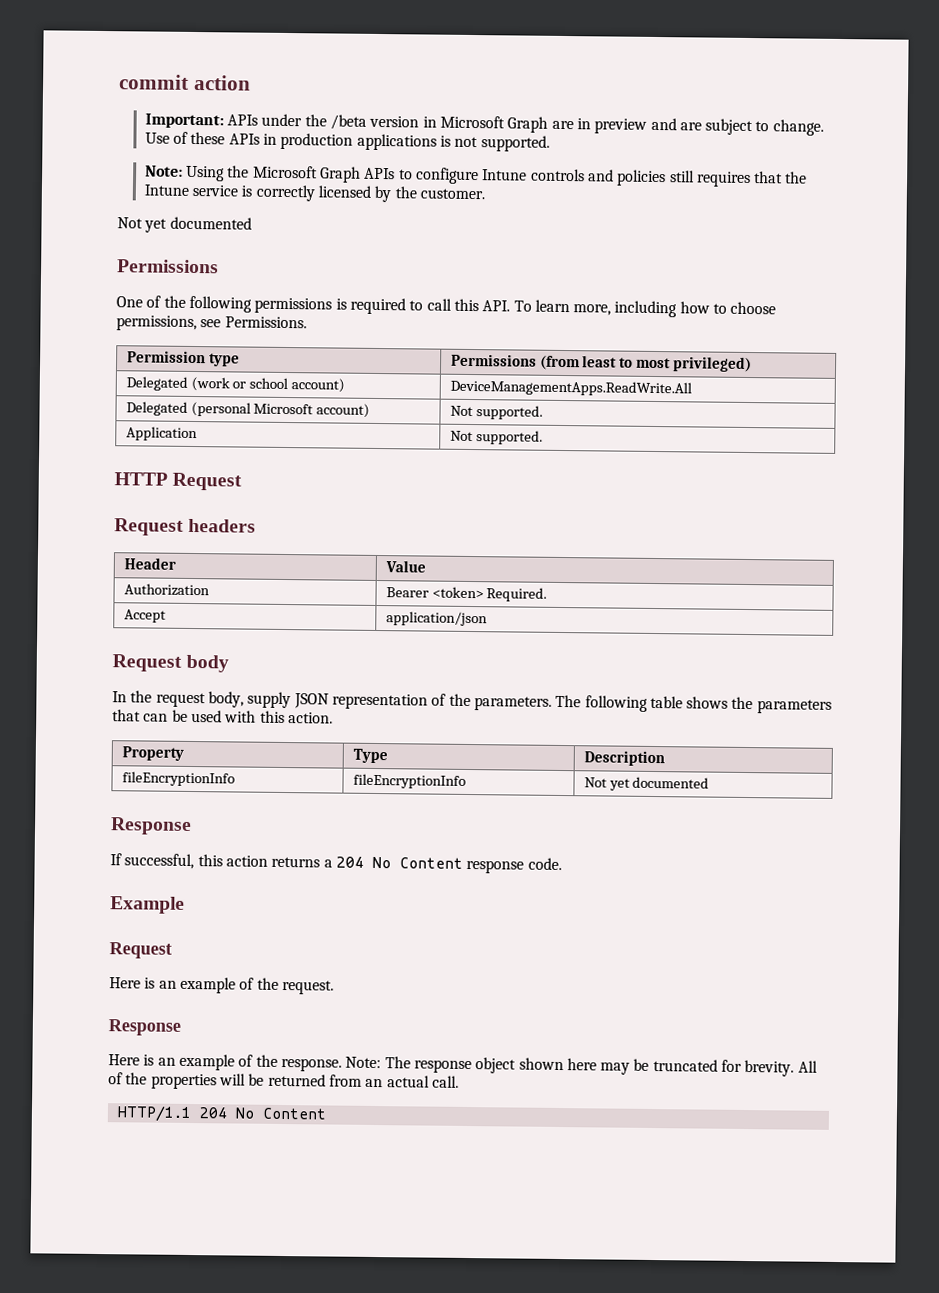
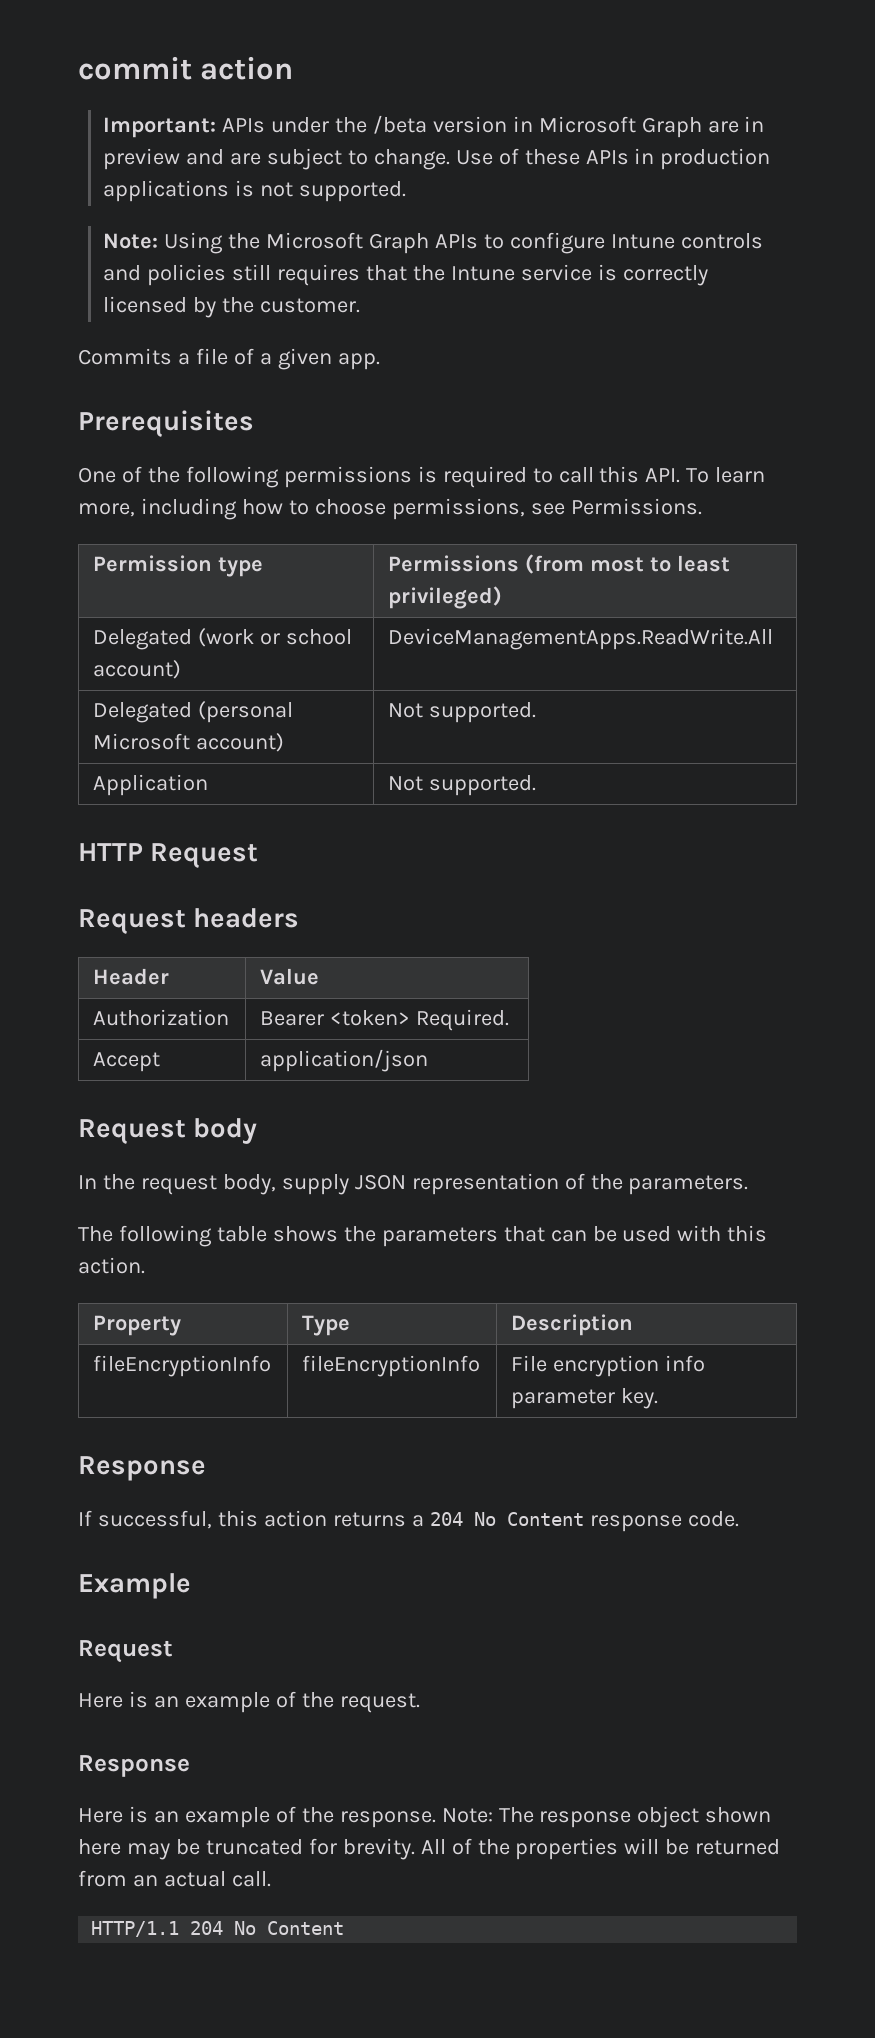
  Note: Using the Microsoft Graph APIs to configure Intune controls and policies still requires that the Intune service is correctly licensed by the customer.
- Not yet documented
- Permissions
+ Commits a file of a given app.
+ Prerequisites
- Permission type | Permissions (from least to most privileged)
+ Permission type | Permissions (from most to least privileged)
- In the request body, supply JSON representation of the parameters. The following table shows the parameters that can be used with this action.
+ In the request body, supply JSON representation of the parameters.
+ The following table shows the parameters that can be used with this action.
- fileEncryptionInfo | fileEncryptionInfo | Not yet documented
+ fileEncryptionInfo | fileEncryptionInfo | File encryption info parameter key.

